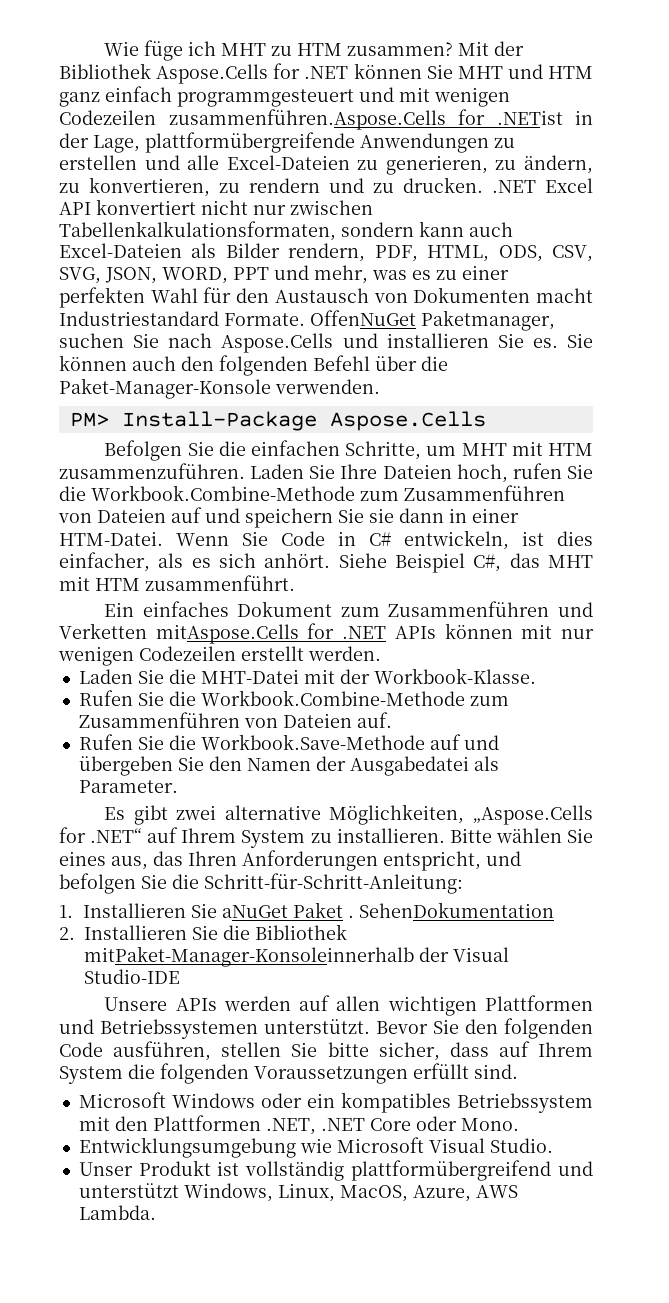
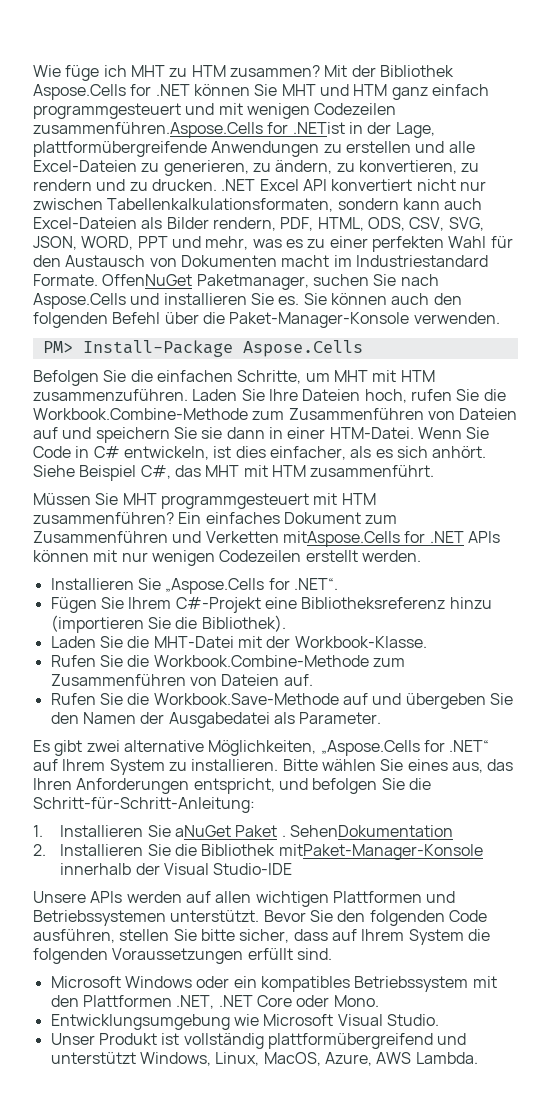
- Mit der Bibliothek Aspose.Cells for .NET können Sie MHT und HTM ganz einfach programmgesteuert und mit wenigen Codezeilen zusammenführen.Aspose.Cells for .NETist in der Lage, plattformübergreifende Anwendungen zu erstellen und alle Excel-Dateien zu generieren, zu ändern, zu konvertieren, zu rendern und zu drucken. .NET Excel API konvertiert nicht nur zwischen Tabellenkalkulationsformaten, sondern kann auch Excel-Dateien als Bilder rendern, PDF, HTML, ODS, CSV, SVG, JSON, WORD, PPT und mehr, was es zu einer perfekten Wahl für den Austausch von Dokumenten macht Industriestandard Formate.
+ Mit der Bibliothek Aspose.Cells for .NET können Sie MHT und HTM ganz einfach programmgesteuert und mit wenigen Codezeilen zusammenführen.Aspose.Cells for .NETist in der Lage, plattformübergreifende Anwendungen zu erstellen und alle Excel-Dateien zu generieren, zu ändern, zu konvertieren, zu rendern und zu drucken. .NET Excel API konvertiert nicht nur zwischen Tabellenkalkulationsformaten, sondern kann auch Excel-Dateien als Bilder rendern, PDF, HTML, ODS, CSV, SVG, JSON, WORD, PPT und mehr, was es zu einer perfekten Wahl für den Austausch von Dokumenten macht im Industriestandard Formate.
+ Müssen Sie MHT programmgesteuert mit HTM zusammenführen?
+ Installieren Sie „Aspose.Cells for .NET“.
+ Fügen Sie Ihrem C#-Projekt eine Bibliotheksreferenz hinzu (importieren Sie die Bibliothek).
- 2. Installieren Sie die Bibliothek mitPaket-Manager-Konsoleinnerhalb der Visual Studio-IDE
+ 2. Installieren Sie die Bibliothek mitPaket-Manager-Konsole innerhalb der Visual Studio-IDE

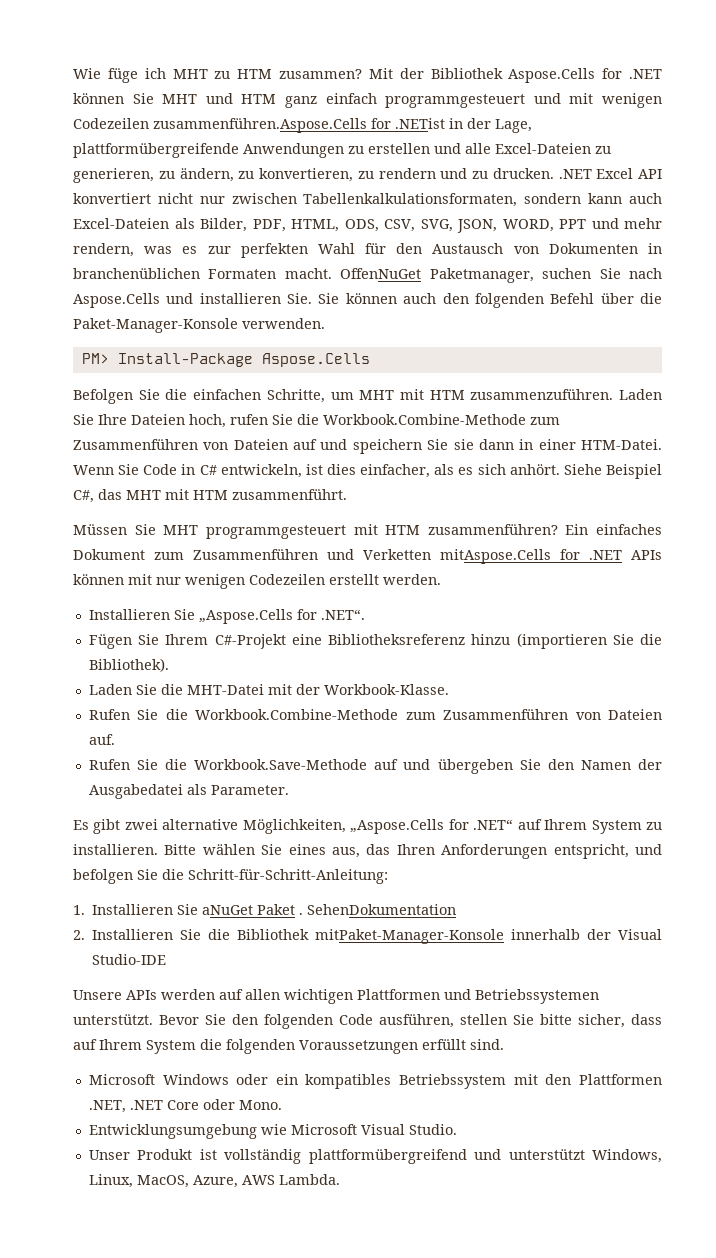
- Mit der Bibliothek Aspose.Cells for .NET können Sie MHT und HTM ganz einfach programmgesteuert und mit wenigen Codezeilen zusammenführen.Aspose.Cells for .NETist in der Lage, plattformübergreifende Anwendungen zu erstellen und alle Excel-Dateien zu generieren, zu ändern, zu konvertieren, zu rendern und zu drucken. .NET Excel API konvertiert nicht nur zwischen Tabellenkalkulationsformaten, sondern kann auch Excel-Dateien als Bilder rendern, PDF, HTML, ODS, CSV, SVG, JSON, WORD, PPT und mehr, was es zu einer perfekten Wahl für den Austausch von Dokumenten macht im Industriestandard Formate.
+ Mit der Bibliothek Aspose.Cells for .NET können Sie MHT und HTM ganz einfach programmgesteuert und mit wenigen Codezeilen zusammenführen.Aspose.Cells for .NETist in der Lage, plattformübergreifende Anwendungen zu erstellen und alle Excel-Dateien zu generieren, zu ändern, zu konvertieren, zu rendern und zu drucken. .NET Excel API konvertiert nicht nur zwischen Tabellenkalkulationsformaten, sondern kann auch Excel-Dateien als Bilder, PDF, HTML, ODS, CSV, SVG, JSON, WORD, PPT und mehr rendern, was es zur perfekten Wahl für den Austausch von Dokumenten in branchenüblichen Formaten macht.
- OffenNuGet Paketmanager, suchen Sie nach Aspose.Cells und installieren Sie es. Sie können auch den folgenden Befehl über die Paket-Manager-Konsole verwenden.
+ OffenNuGet Paketmanager, suchen Sie nach Aspose.Cells und installieren Sie. Sie können auch den folgenden Befehl über die Paket-Manager-Konsole verwenden.

